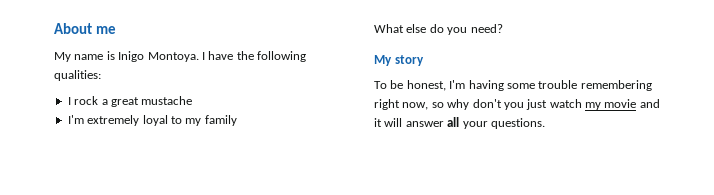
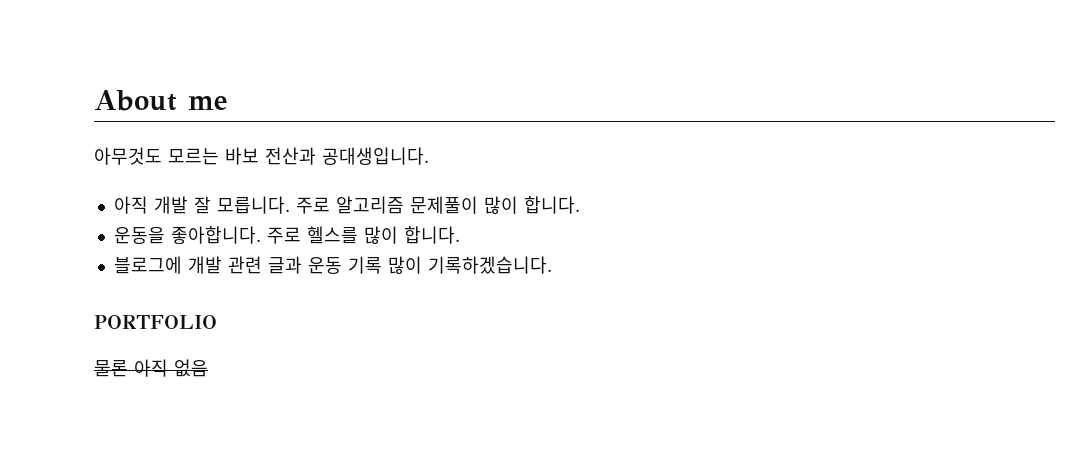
- My name is Inigo Montoya. I have the following qualities:
- I rock a great mustache
- I'm extremely loyal to my family
- What else do you need?
- My story
- To be honest, I'm having some trouble remembering right now, so why don't you just watch my movie and it will answer all your questions.
+ 아무것도 모르는 바보 전산과 공대생입니다.
+ 아직 개발 잘 모릅니다. 주로 알고리즘 문제풀이 많이 합니다.
+ 운동을 좋아합니다. 주로 헬스를 많이 합니다.
+ 블로그에 개발 관련 글과 운동 기록 많이 기록하겠습니다.
+ PORTFOLIO
+ 물론 아직 없음

